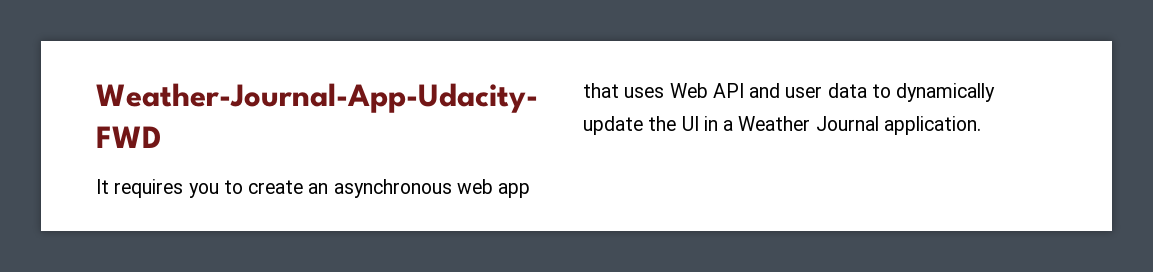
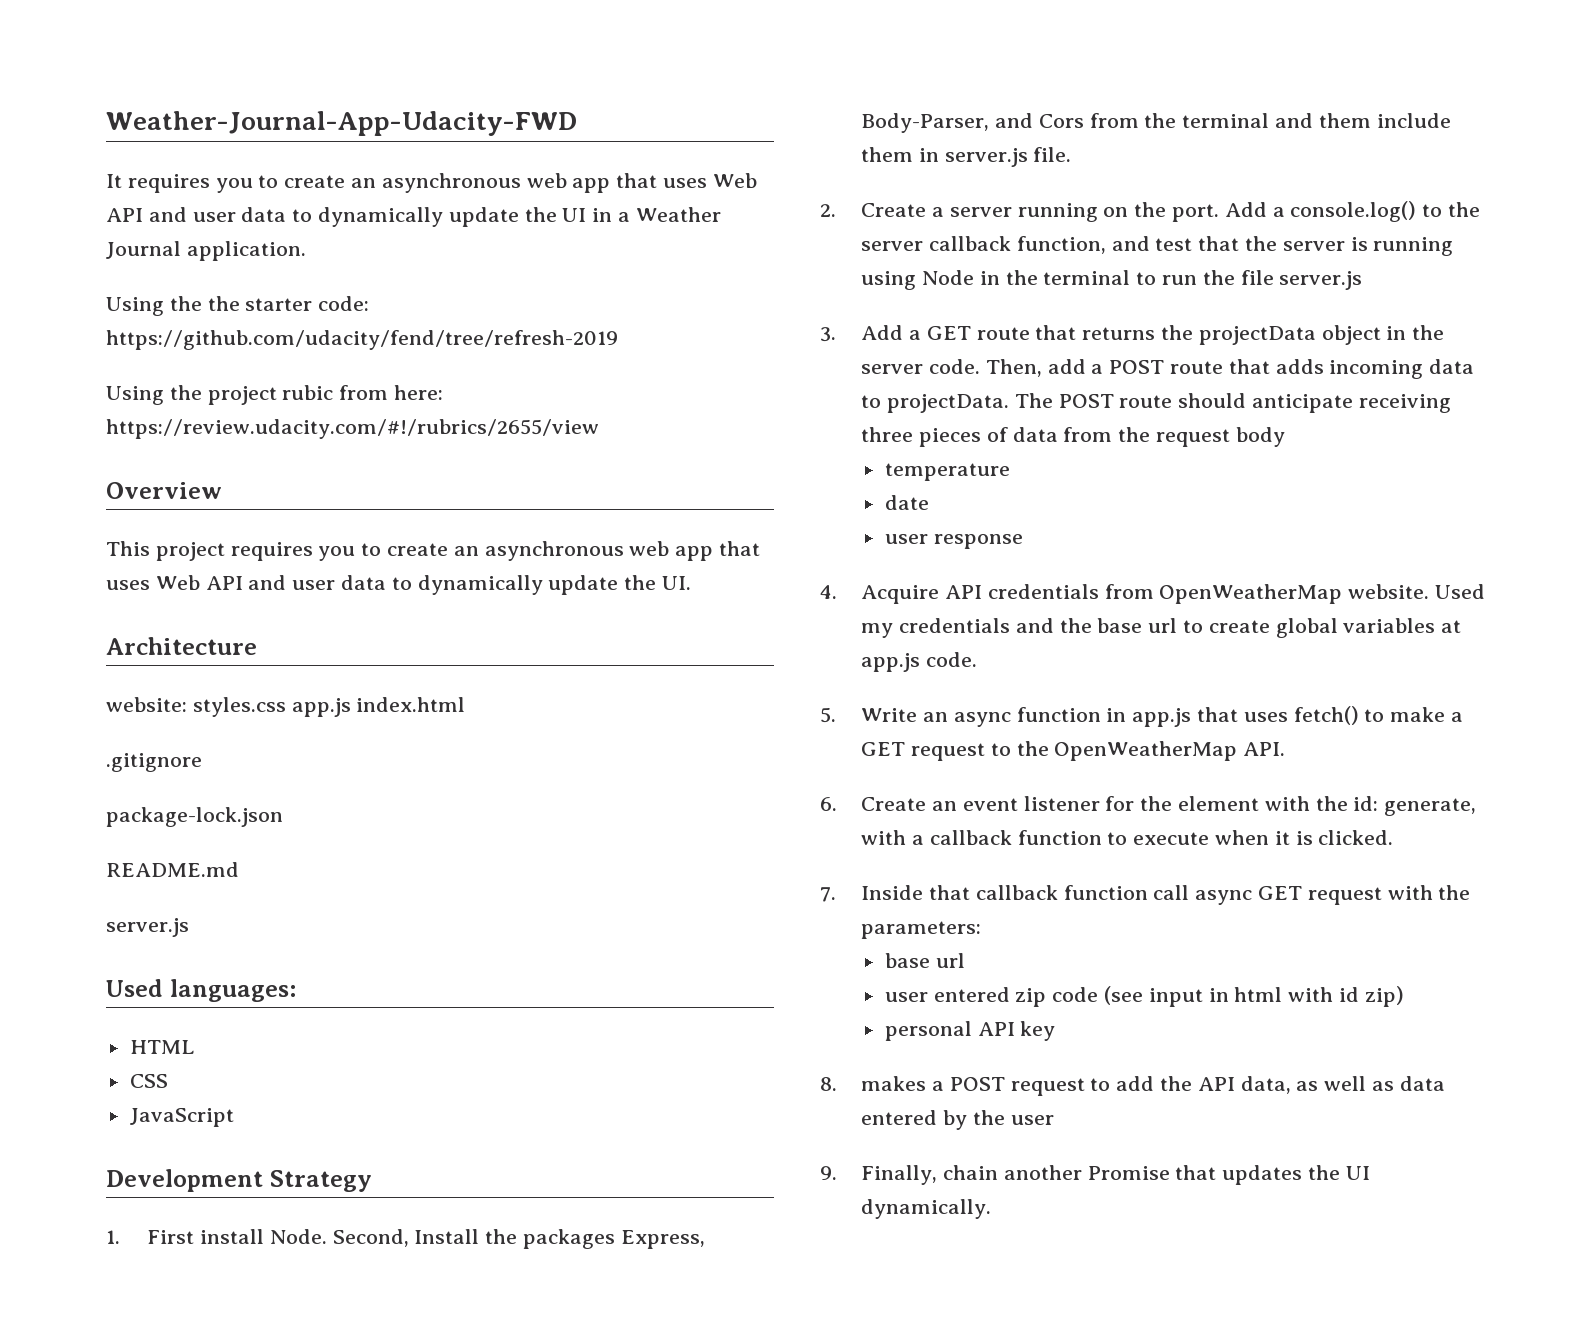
+ Using the the starter code: https://github.com/udacity/fend/tree/refresh-2019
+ Using the project rubic from here: https://review.udacity.com/#!/rubrics/2655/view
+ Overview
+ This project requires you to create an asynchronous web app that uses Web API and user data to dynamically update the UI.
+ Architecture
+ website: styles.css app.js index.html
+ .gitignore
+ package-lock.json
+ README.md
+ server.js
+ Used languages:
+ HTML
+ CSS
+ JavaScript
+ Development Strategy
+ 1. First install Node. Second, Install the packages Express, Body-Parser, and Cors from the terminal and them include them in server.js file.
+ 2. Create a server running on the port. Add a console.log() to the server callback function, and test that the server is running using Node in the terminal to run the file server.js
+ 3. Add a GET route that returns the projectData object in the server code. Then, add a POST route that adds incoming data to projectData. The POST route should anticipate receiving three pieces of data from the request body
+ temperature
+ date
+ user response
+ 4. Acquire API credentials from OpenWeatherMap website. Used my credentials and the base url to create global variables at app.js code.
+ 5. Write an async function in app.js that uses fetch() to make a GET request to the OpenWeatherMap API.
+ 6. Create an event listener for the element with the id: generate, with a callback function to execute when it is clicked.
+ 7. Inside that callback function call async GET request with the parameters:
+ base url
+ user entered zip code (see input in html with id zip)
+ personal API key
+ 8. makes a POST request to add the API data, as well as data entered by the user
+ 9. Finally, chain another Promise that updates the UI dynamically.

